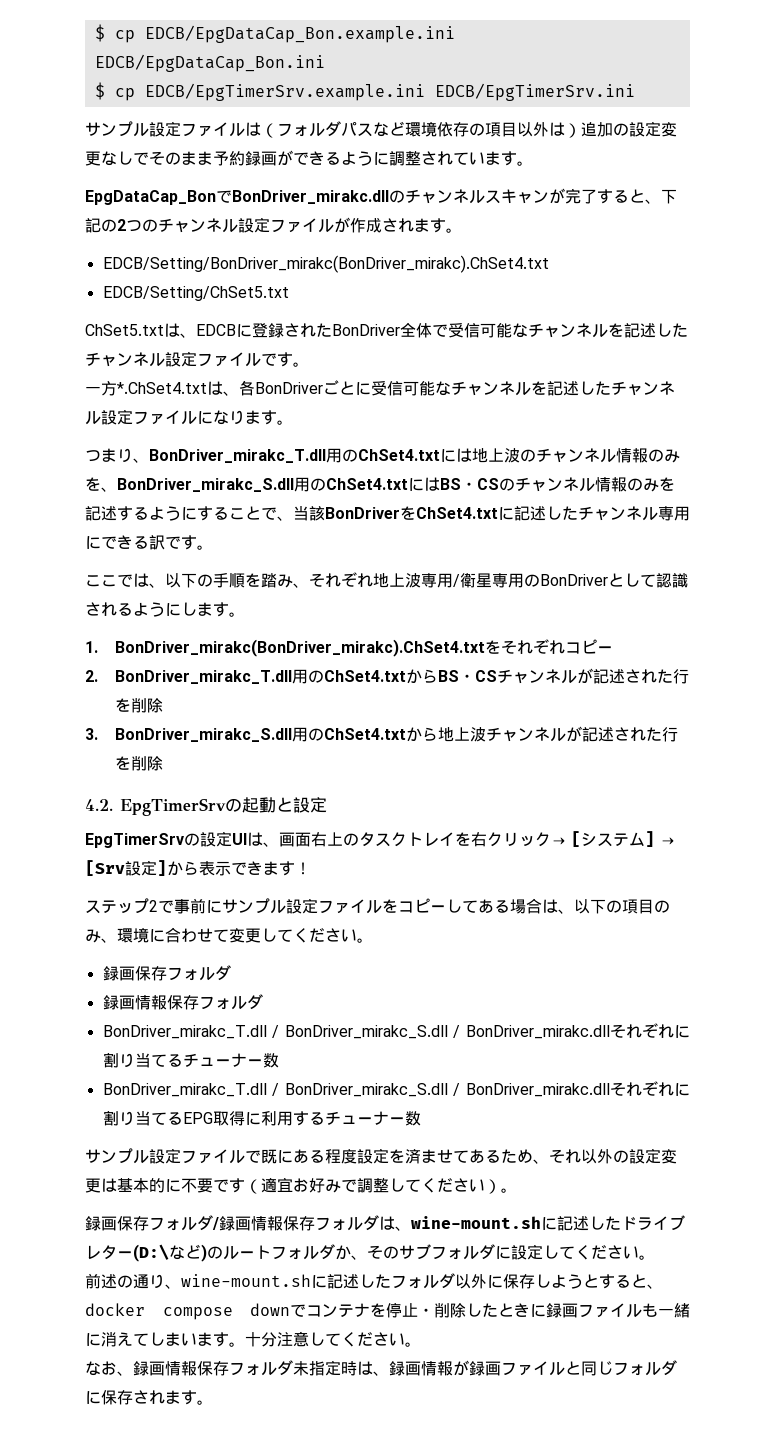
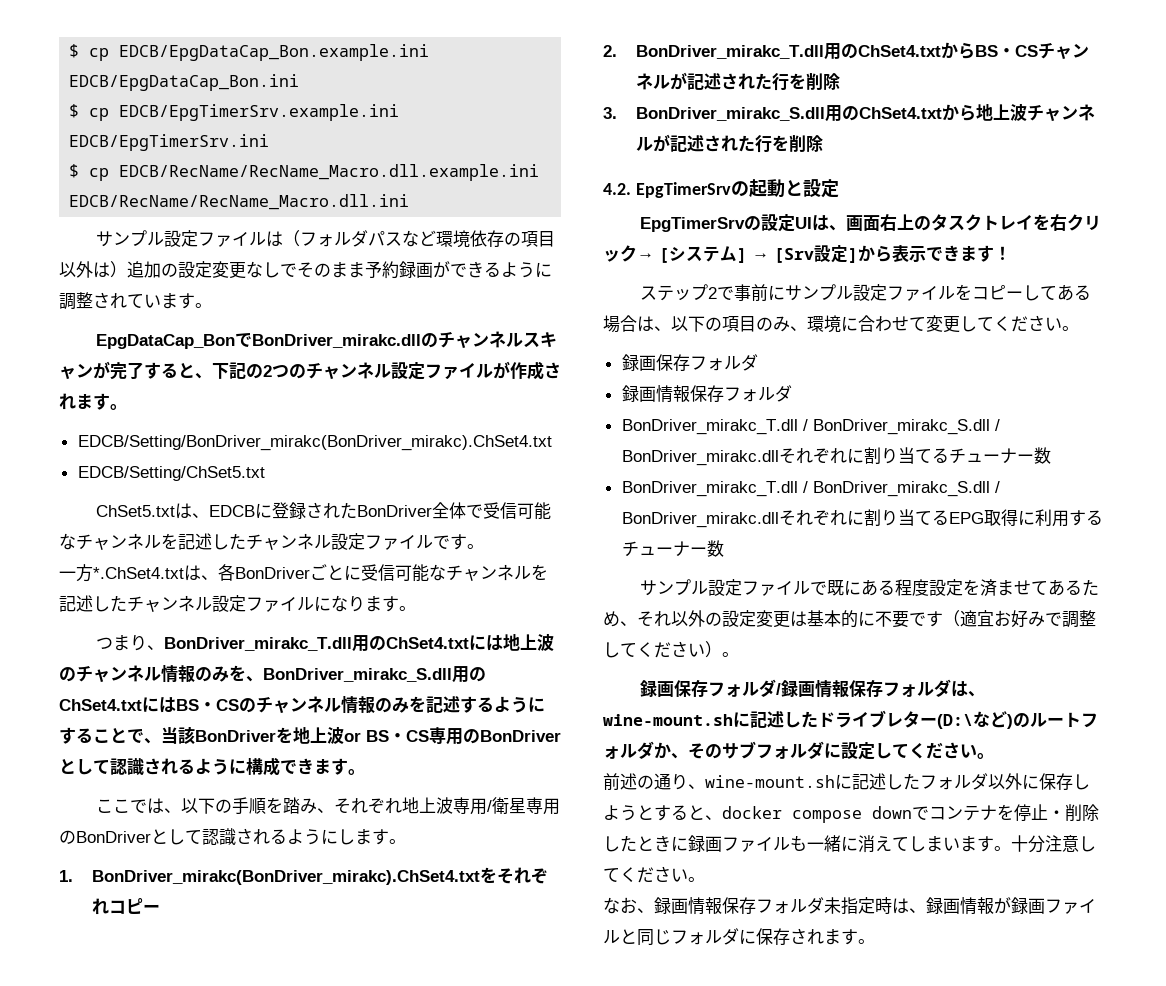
+ $ cp EDCB/RecName/RecName_Macro.dll.example.ini EDCB/RecName/RecName_Macro.dll.ini
- つまり、BonDriver_mirakc_T.dll用のChSet4.txtには地上波のチャンネル情報のみを、BonDriver_mirakc_S.dll用のChSet4.txtにはBS・CSのチャンネル情報のみを記述するようにすることで、当該BonDriverをChSet4.txtに記述したチャンネル専用にできる訳です。
+ つまり、BonDriver_mirakc_T.dll用のChSet4.txtには地上波のチャンネル情報のみを、BonDriver_mirakc_S.dll用のChSet4.txtにはBS・CSのチャンネル情報のみを記述するようにすることで、当該BonDriverを地上波or BS・CS専用のBonDriverとして認識されるように構成できます。

